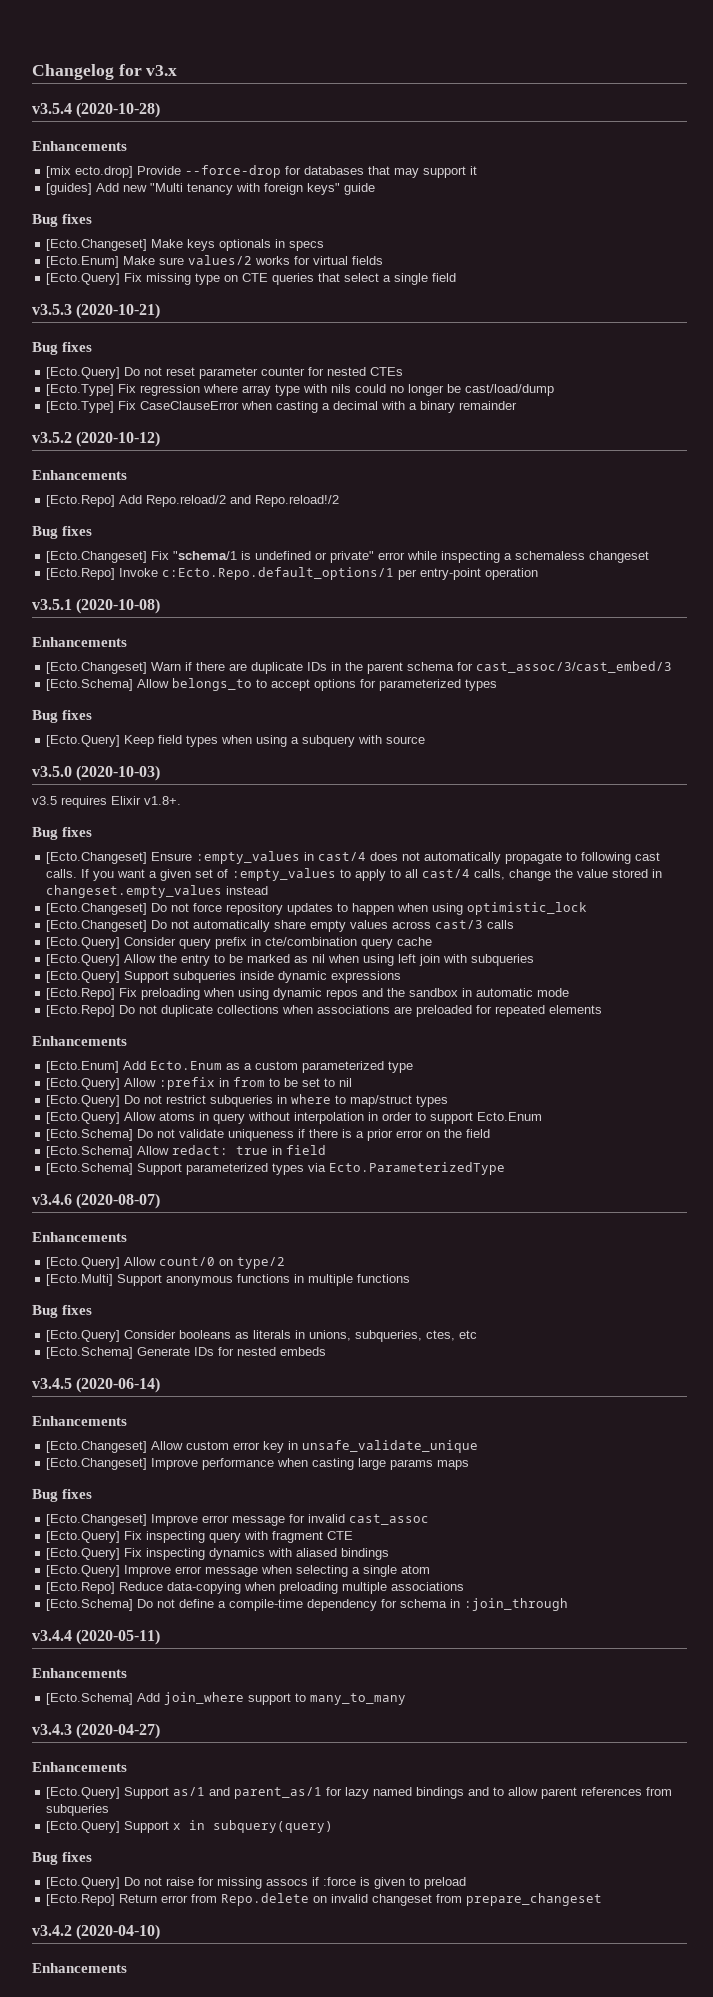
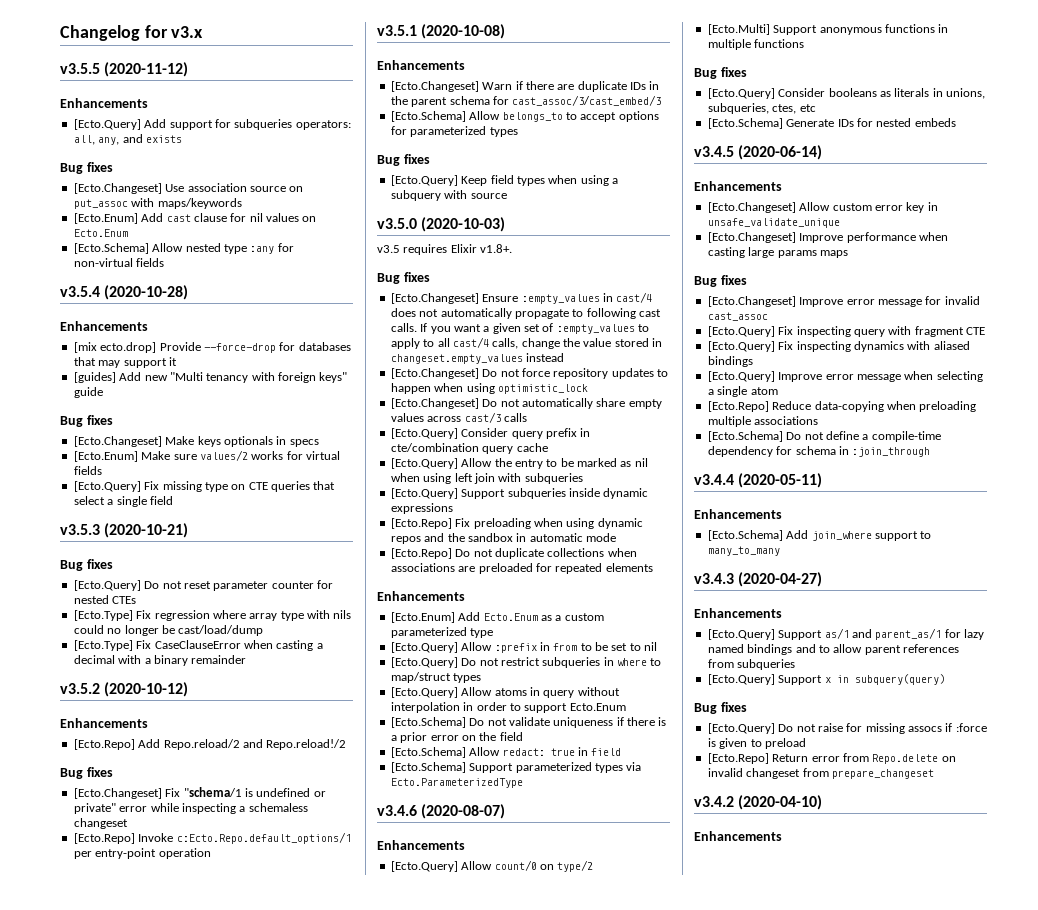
+ v3.5.5 (2020-11-12)
+ Enhancements
+ [Ecto.Query] Add support for subqueries operators: all, any, and exists
+ Bug fixes
+ [Ecto.Changeset] Use association source on put_assoc with maps/keywords
+ [Ecto.Enum] Add cast clause for nil values on Ecto.Enum
+ [Ecto.Schema] Allow nested type :any for non-virtual fields

